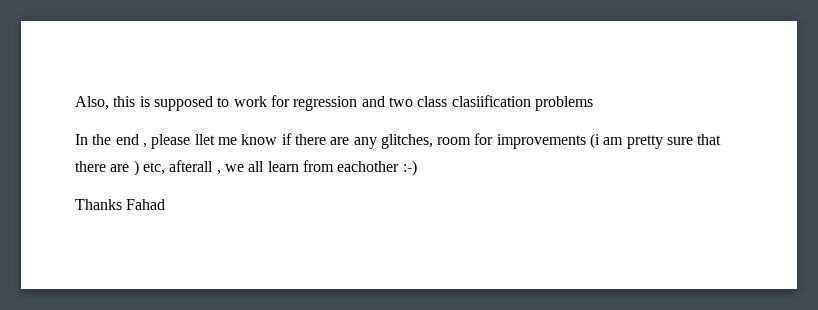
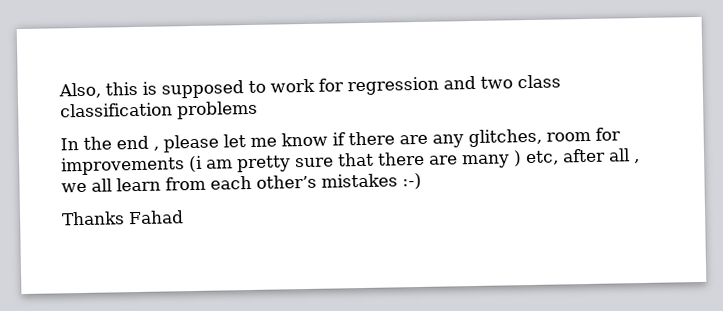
- Also, this is supposed to work for regression and two class clasiification problems
+ Also, this is supposed to work for regression and two class classification problems
- In the end , please llet me know if there are any glitches, room for improvements (i am pretty sure that there are ) etc, afterall , we all learn from eachother :-)
+ In the end , please let me know if there are any glitches, room for improvements (i am pretty sure that there are many ) etc, after all , we all learn from each other’s mistakes :-)

